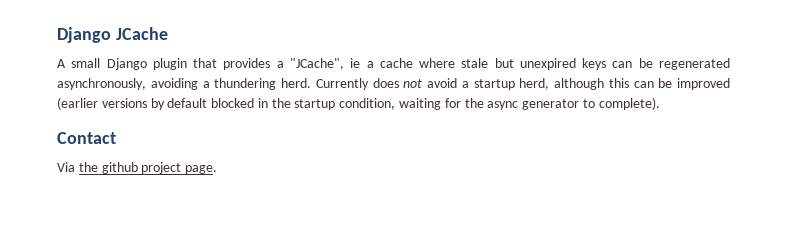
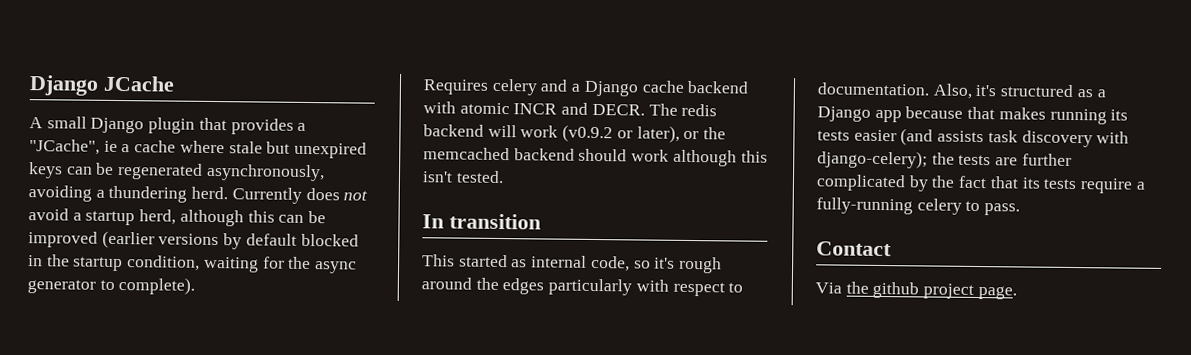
+ Requires celery and a Django cache backend with atomic INCR and DECR. The redis backend will work (v0.9.2 or later), or the memcached backend should work although this isn't tested.
+ In transition
+ This started as internal code, so it's rough around the edges particularly with respect to documentation. Also, it's structured as a Django app because that makes running its tests easier (and assists task discovery with django-celery); the tests are further complicated by the fact that its tests require a fully-running celery to pass.

